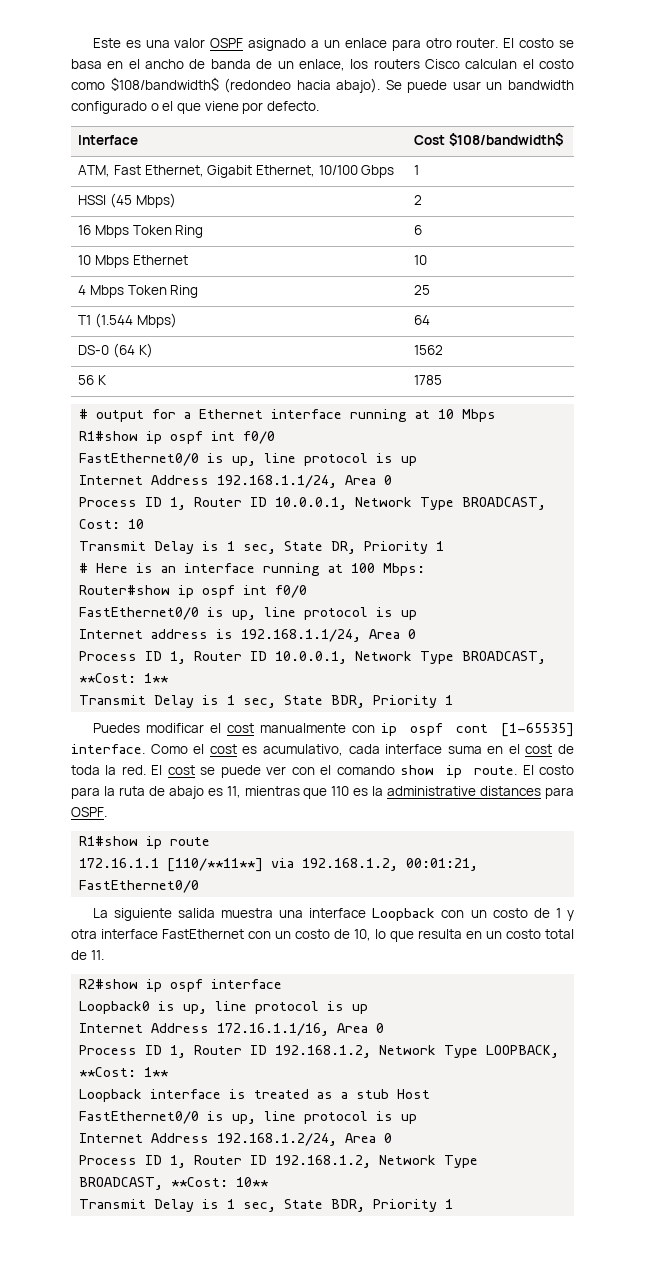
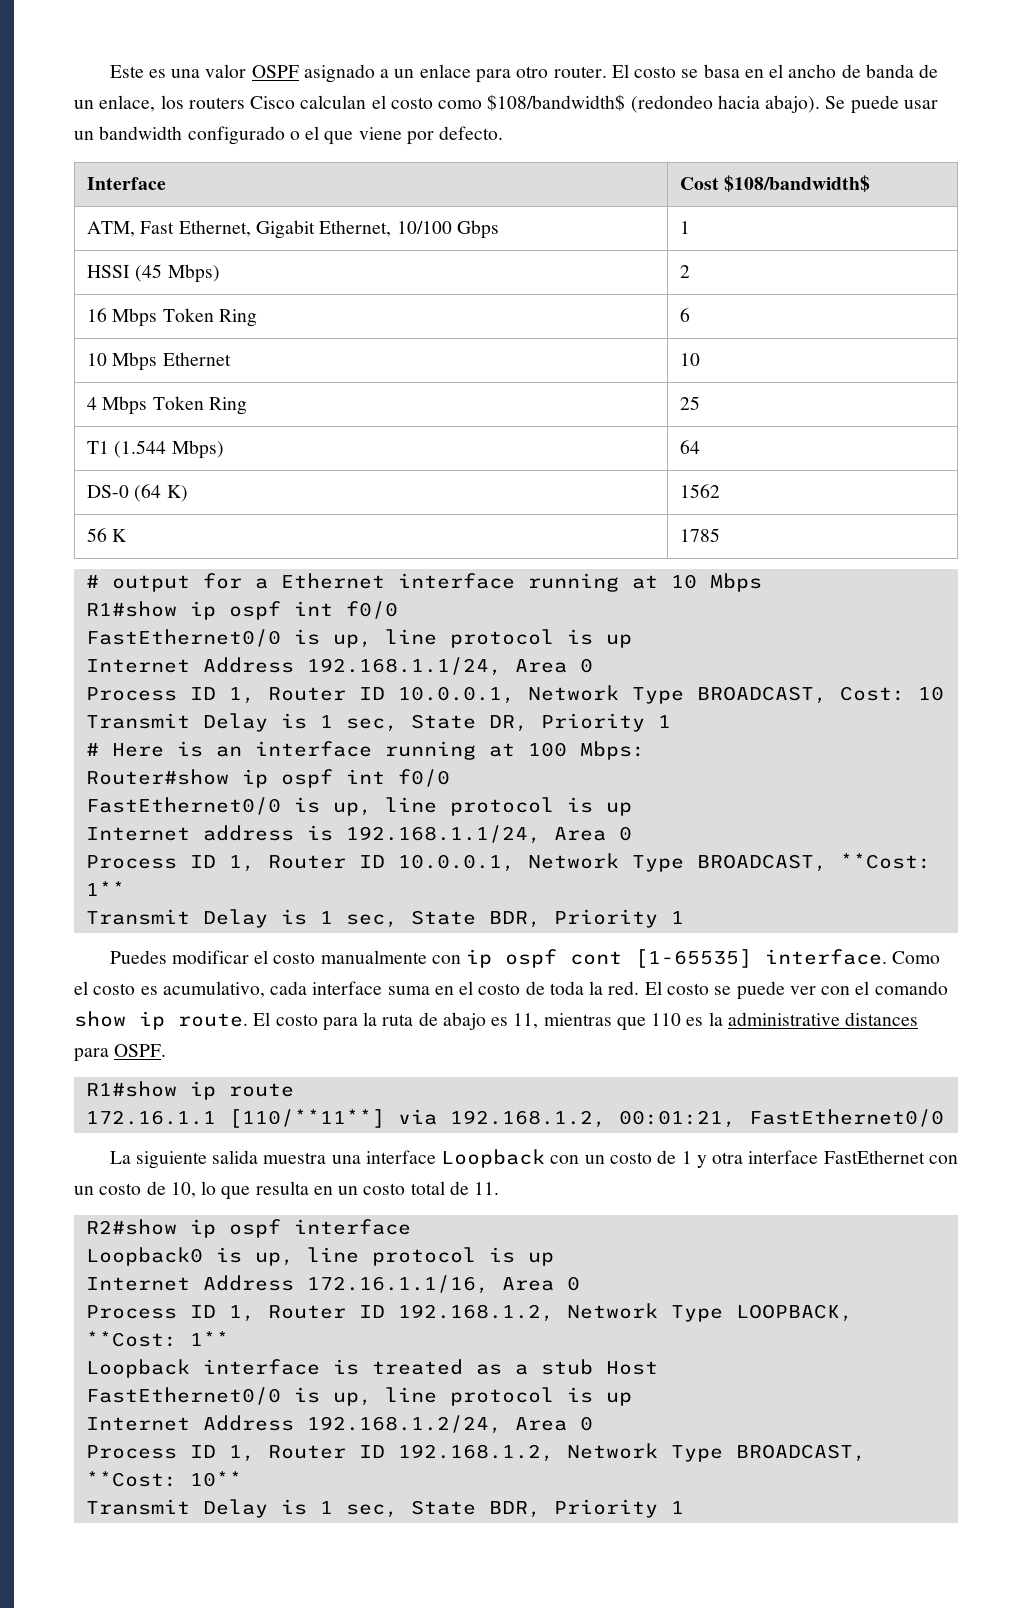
- Puedes modificar el cost manualmente con ip ospf cont [1-65535] interface.
+ Puedes modificar el costo manualmente con ip ospf cont [1-65535] interface.
- Como el cost es acumulativo, cada interface suma en el cost de toda la red.
+ Como el costo es acumulativo, cada interface suma en el costo de toda la red.
- El cost se puede ver con el comando show ip route.
+ El costo se puede ver con el comando show ip route.

